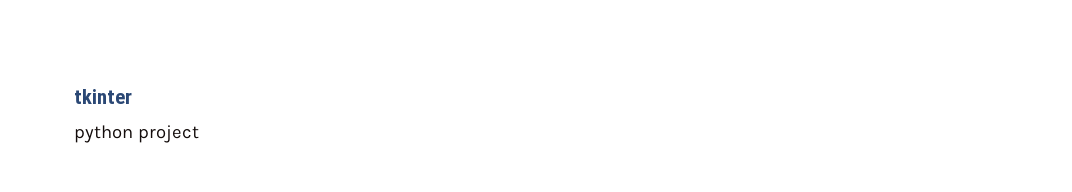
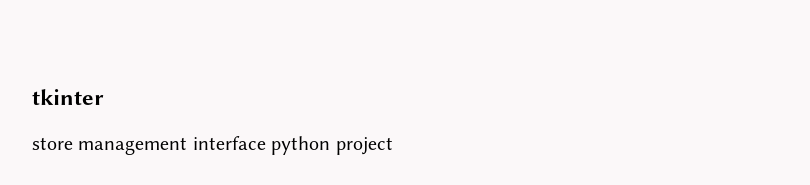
- python project
+ store management interface python project

